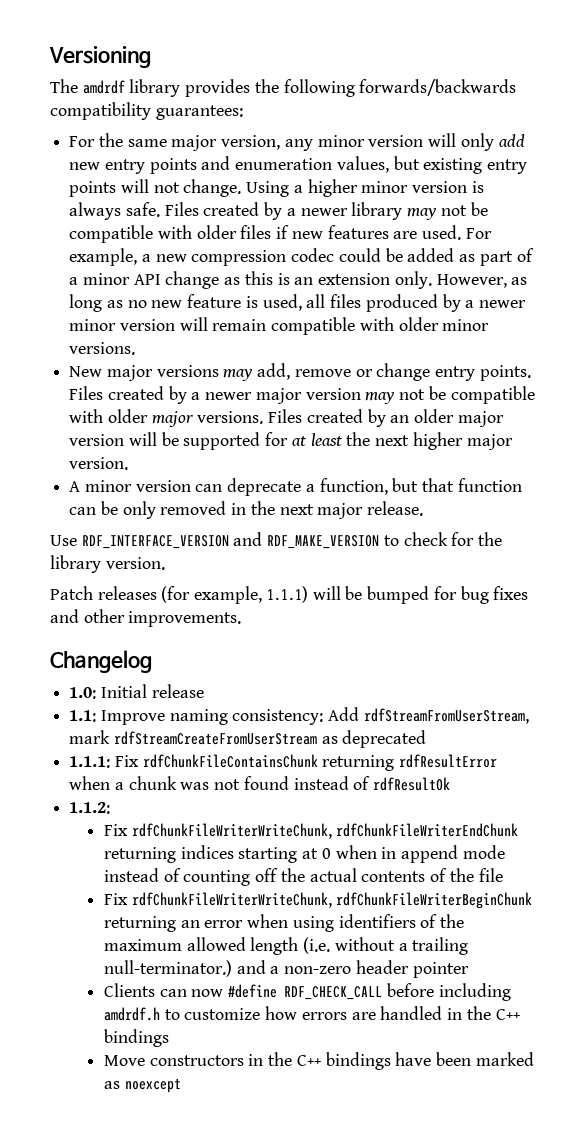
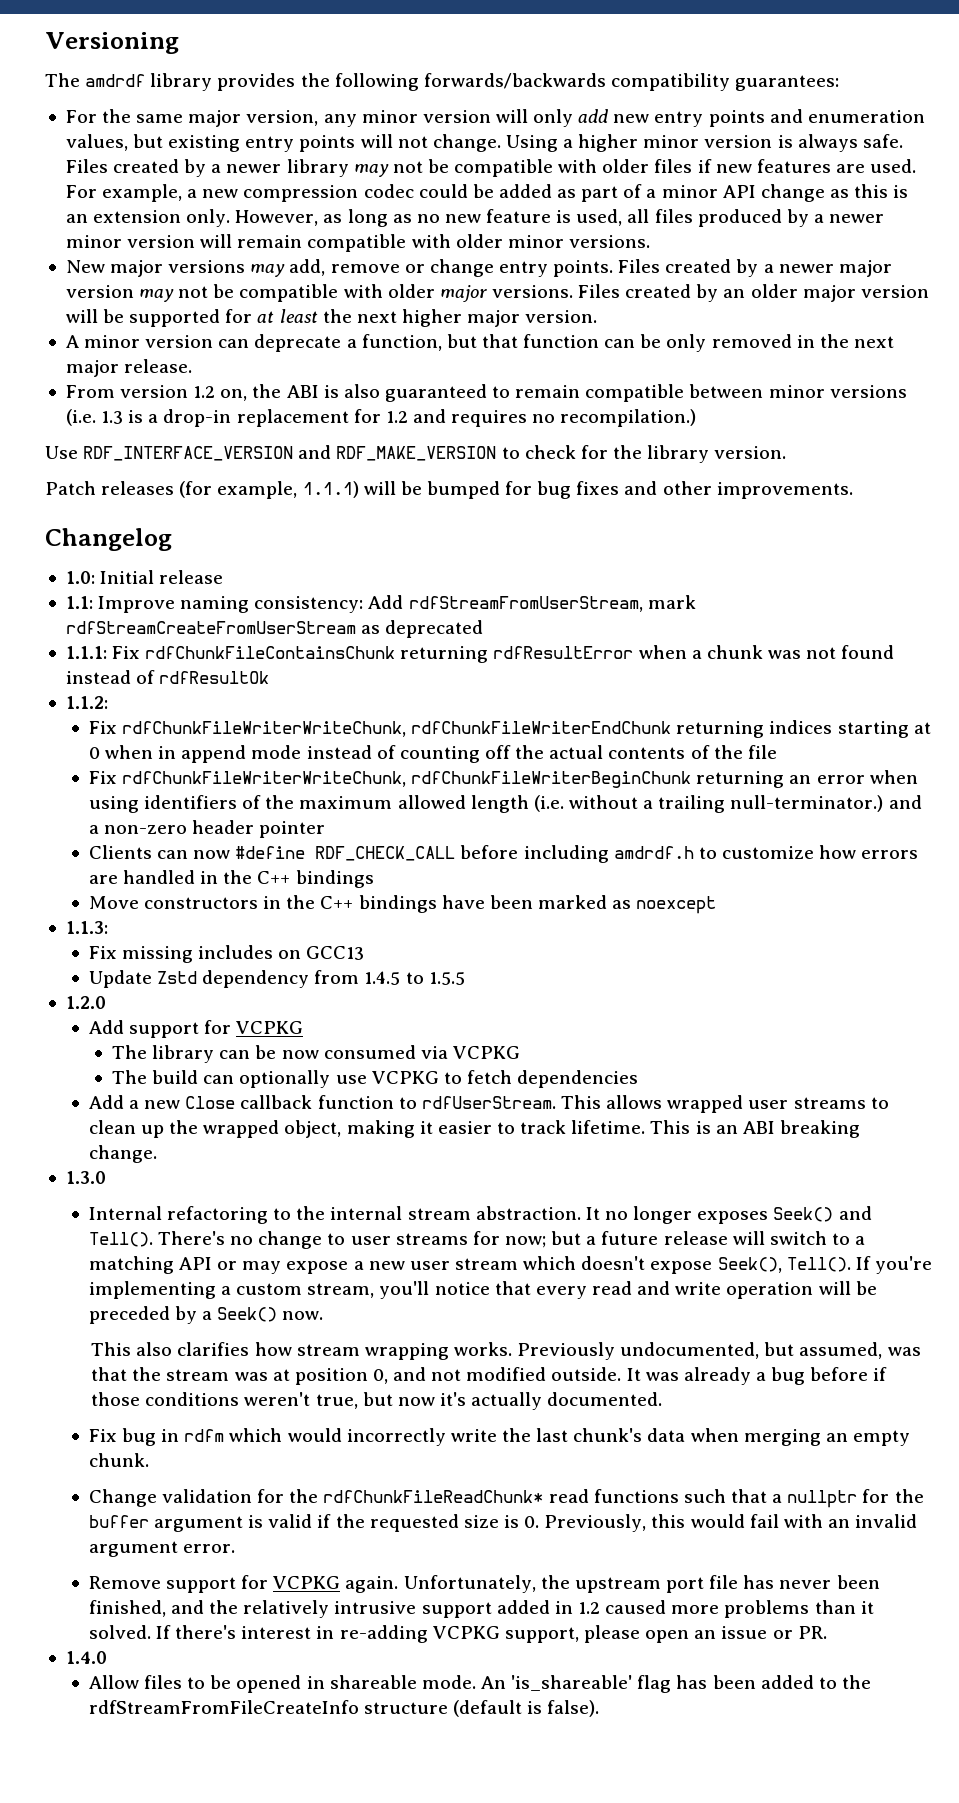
+ From version 1.2 on, the ABI is also guaranteed to remain compatible between minor versions (i.e. 1.3 is a drop-in replacement for 1.2 and requires no recompilation.)
+ 1.1.3:
+ Fix missing includes on GCC13
+ Update Zstd dependency from 1.4.5 to 1.5.5
+ 1.2.0
+ Add support for VCPKG
+ The library can be now consumed via VCPKG
+ The build can optionally use VCPKG to fetch dependencies
+ Add a new Close callback function to rdfUserStream. This allows wrapped user streams to clean up the wrapped object, making it easier to track lifetime. This is an ABI breaking change.
+ 1.3.0
+ Internal refactoring to the internal stream abstraction. It no longer exposes Seek() and Tell(). There's no change to user streams for now; but a future release will switch to a matching API or may expose a new user stream which doesn't expose Seek(), Tell(). If you're implementing a custom stream, you'll notice that every read and write operation will be preceded by a Seek() now.
+ This also clarifies how stream wrapping works. Previously undocumented, but assumed, was that the stream was at position 0, and not modified outside. It was already a bug before if those conditions weren't true, but now it's actually documented.
+ Fix bug in rdfm which would incorrectly write the last chunk's data when merging an empty chunk.
+ Change validation for the rdfChunkFileReadChunk* read functions such that a nullptr for the buffer argument is valid if the requested size is 0. Previously, this would fail with an invalid argument error.
+ Remove support for VCPKG again. Unfortunately, the upstream port file has never been finished, and the relatively intrusive support added in 1.2 caused more problems than it solved. If there's interest in re-adding VCPKG support, please open an issue or PR.
+ 1.4.0
+ Allow files to be opened in shareable mode. An 'is_shareable' flag has been added to the rdfStreamFromFileCreateInfo structure (default is false).

